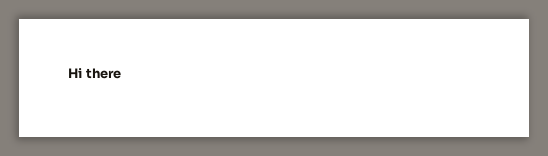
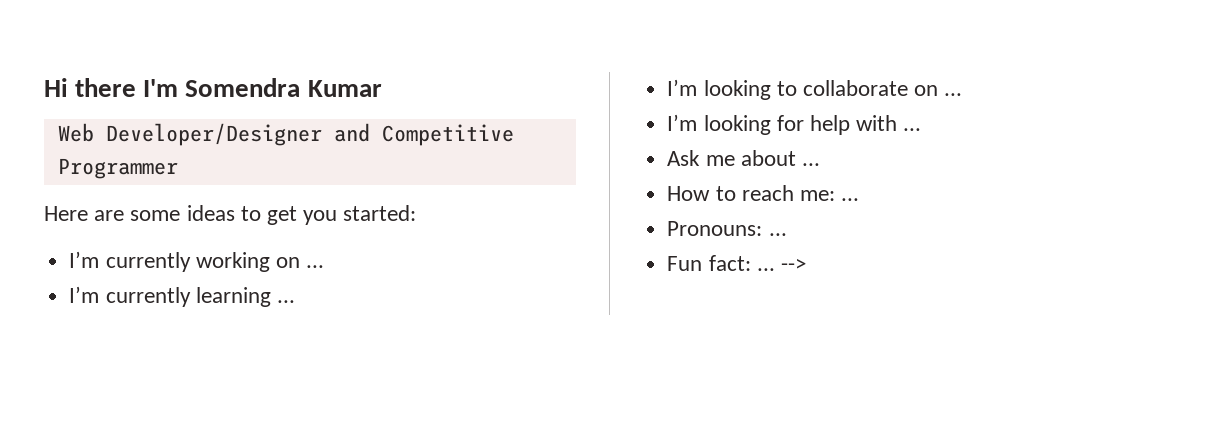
- Hi there
+ Hi there I'm Somendra Kumar
+ Web Developer/Designer and Competitive Programmer
+ Here are some ideas to get you started:
+ I’m currently working on ...
+ I’m currently learning ...
+ I’m looking to collaborate on ...
+ I’m looking for help with ...
+ Ask me about ...
+ How to reach me: ...
+ Pronouns: ...
+ Fun fact: ... -->

